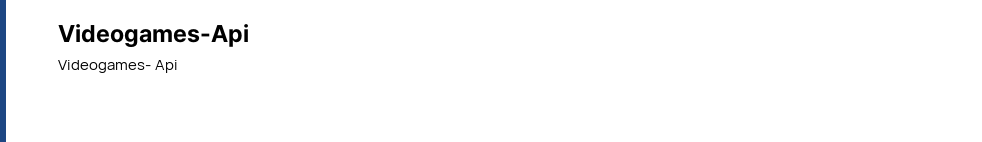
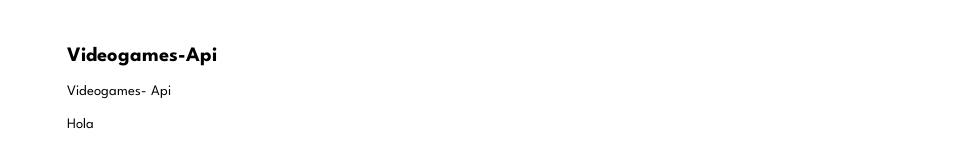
+ Hola

